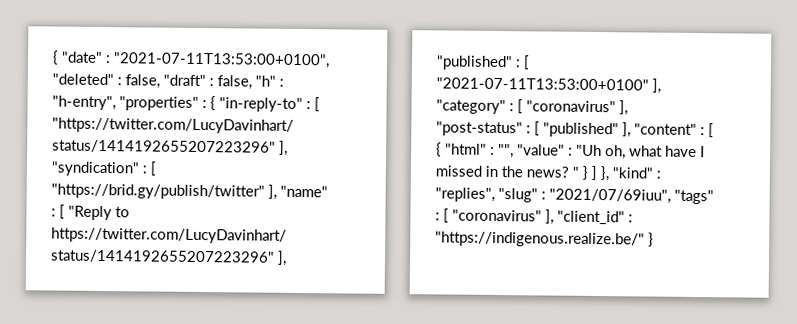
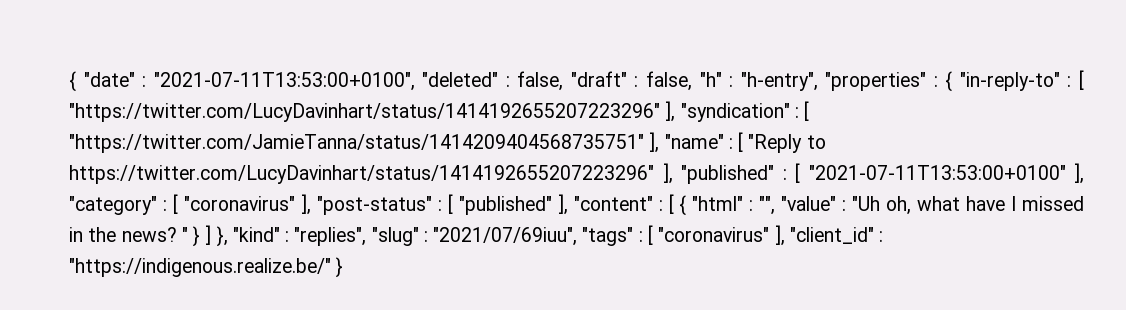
- [ "https://brid.gy/publish/twitter" ], "name" :
+ [ "https://twitter.com/JamieTanna/status/1414209404568735751" ], "name" :

